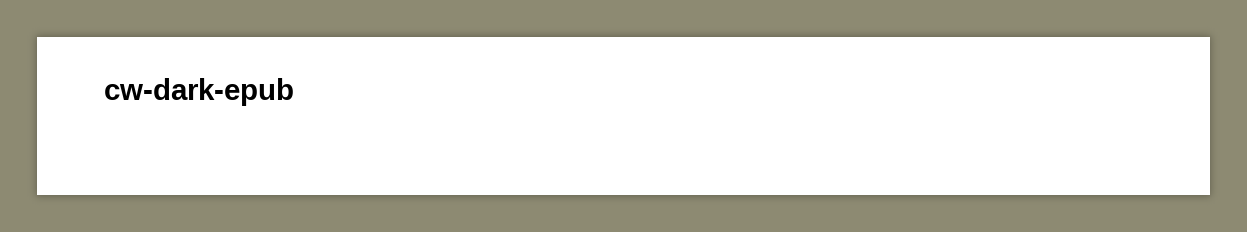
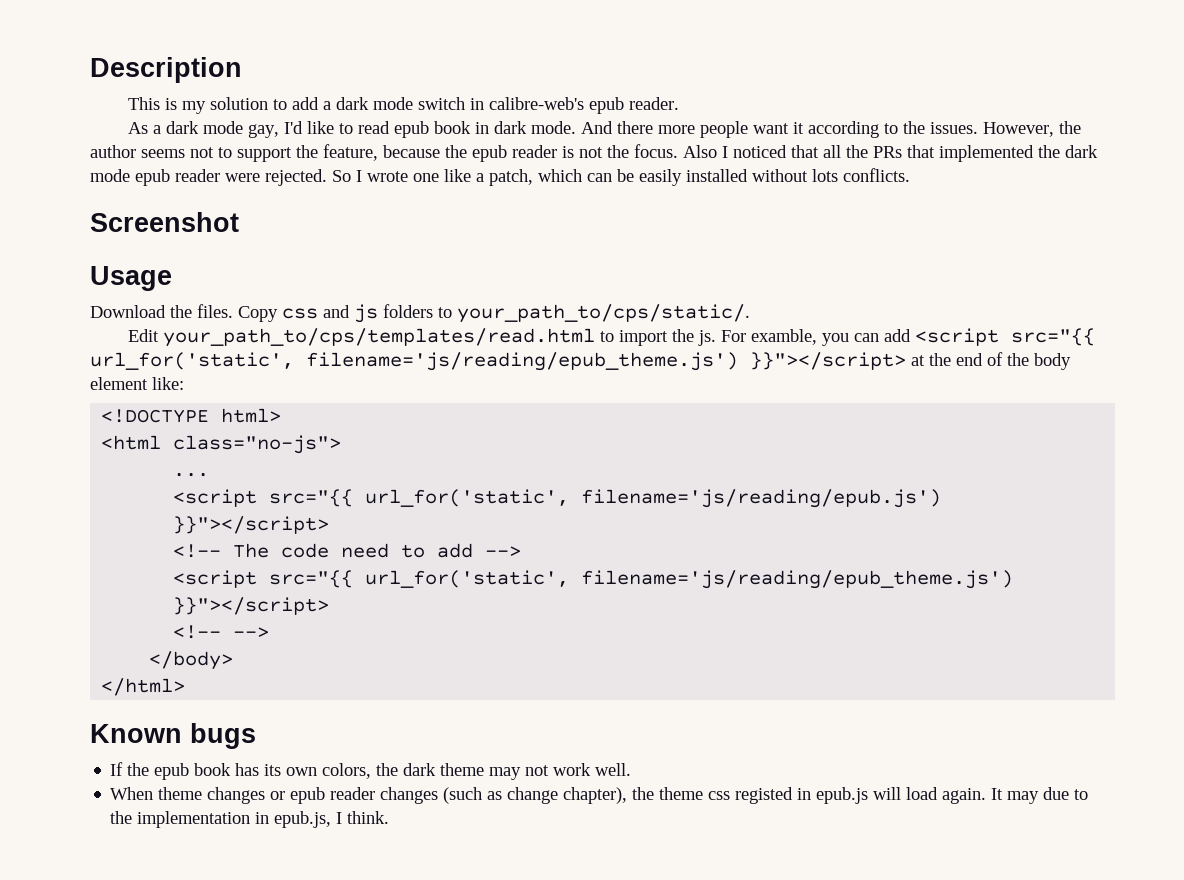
- cw-dark-epub
+ Description
+ This is my solution to add a dark mode switch in calibre-web's epub reader.
+ As a dark mode gay, I'd like to read epub book in dark mode. And there more people want it according to the issues. However, the author seems not to support the feature, because the epub reader is not the focus. Also I noticed that all the PRs that implemented the dark mode epub reader were rejected. So I wrote one like a patch, which can be easily installed without lots conflicts.
+ Screenshot
+ Usage
+ Download the files. Copy css and js folders to your_path_to/cps/static/.
+ Edit your_path_to/cps/templates/read.html to import the js. For examble, you can add <script src="{{ url_for('static', filename='js/reading/epub_theme.js') }}"></script> at the end of the body element like:
+ <!DOCTYPE html>
+ <html class="no-js">
+ ...
+ <script src="{{ url_for('static', filename='js/reading/epub.js') }}"></script>
+ <!-- The code need to add -->
+ <script src="{{ url_for('static', filename='js/reading/epub_theme.js') }}"></script>
+ <!-- -->
+ </body>
+ </html>
+ Known bugs
+ If the epub book has its own colors, the dark theme may not work well.
+ When theme changes or epub reader changes (such as change chapter), the theme css registed in epub.js will load again. It may due to the implementation in epub.js, I think.

